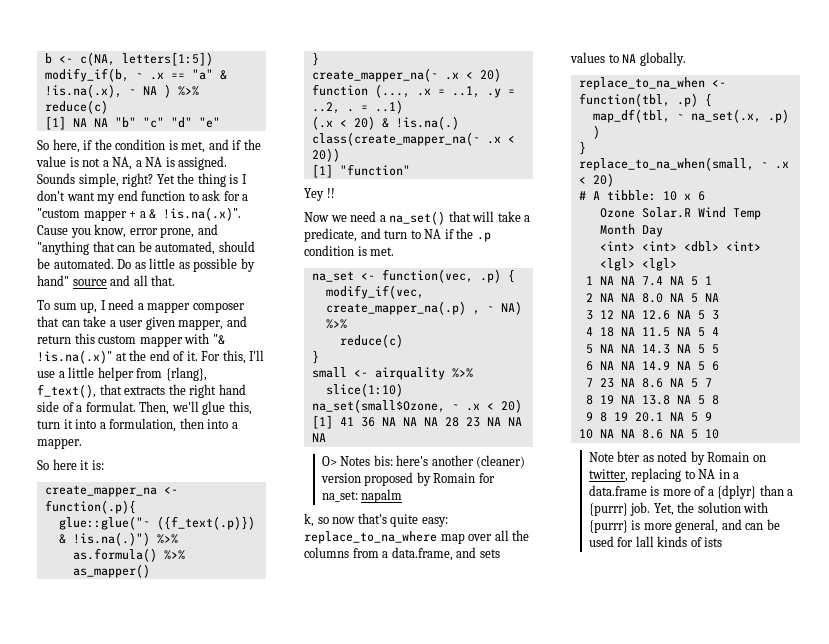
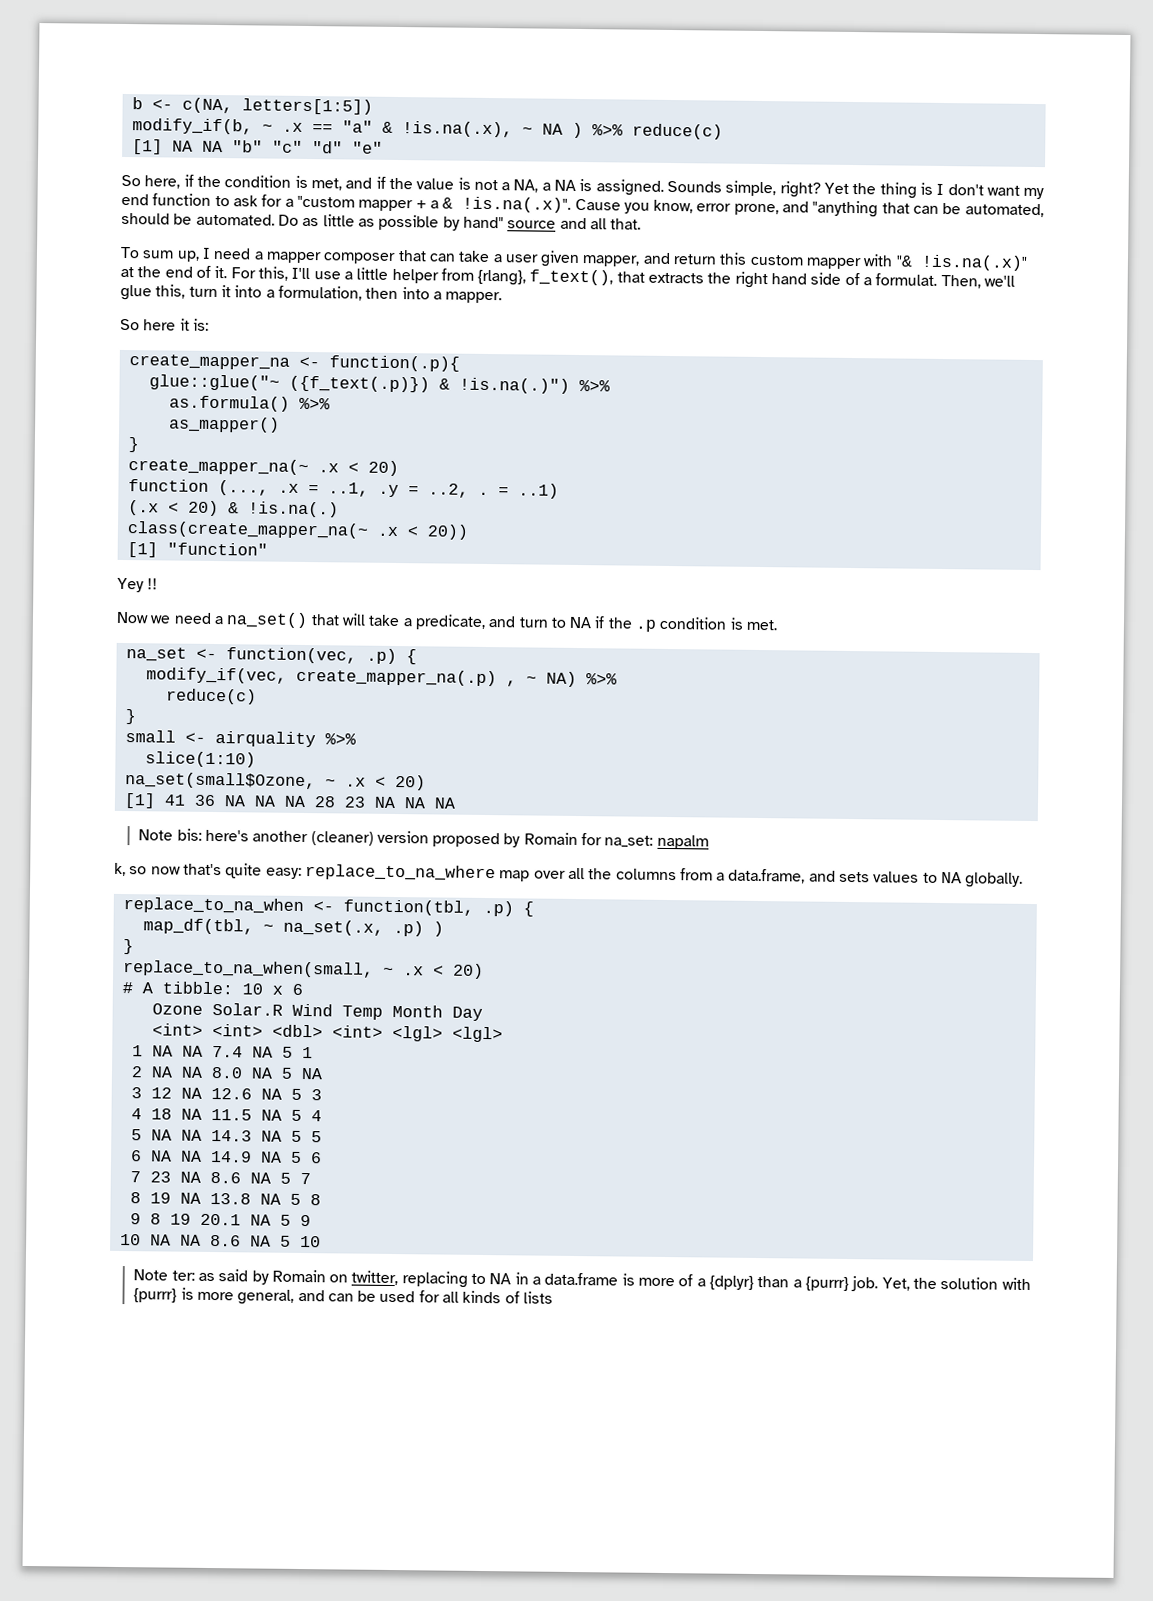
- O> Notes bis: here's another (cleaner) version proposed by Romain for na_set: napalm
+ Note bis: here's another (cleaner) version proposed by Romain for na_set: napalm
- Note bter as noted by Romain on twitter, replacing to NA in a data.frame is more of a {dplyr} than a {purrr} job.
+ Note ter: as said by Romain on twitter, replacing to NA in a data.frame is more of a {dplyr} than a {purrr} job.
- Yet, the solution with {purrr} is more general, and can be used for lall kinds of ists
+ Yet, the solution with {purrr} is more general, and can be used for all kinds of lists

